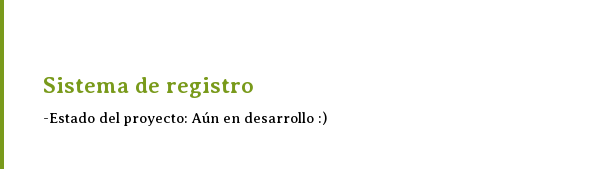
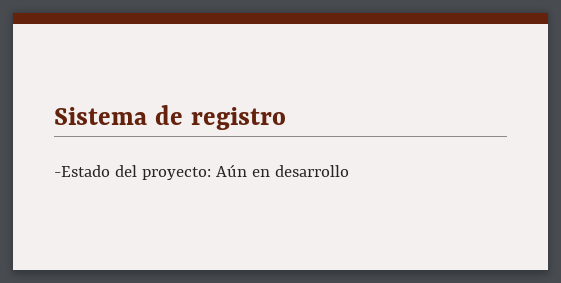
- -Estado del proyecto: Aún en desarrollo :)
+ -Estado del proyecto: Aún en desarrollo

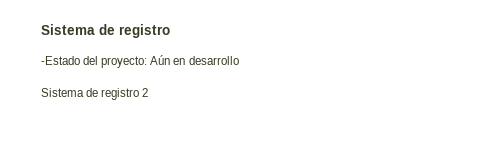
+ Sistema de registro 2

